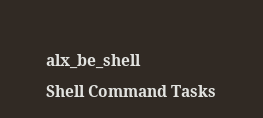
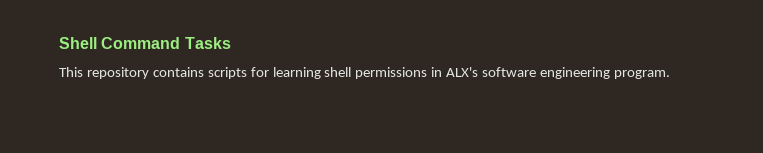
- alx_be_shell
+ This repository contains scripts for learning shell permissions in ALX's software engineering program.

